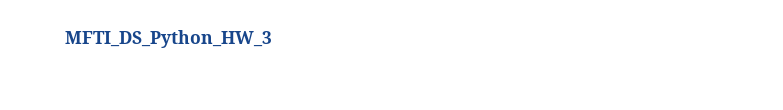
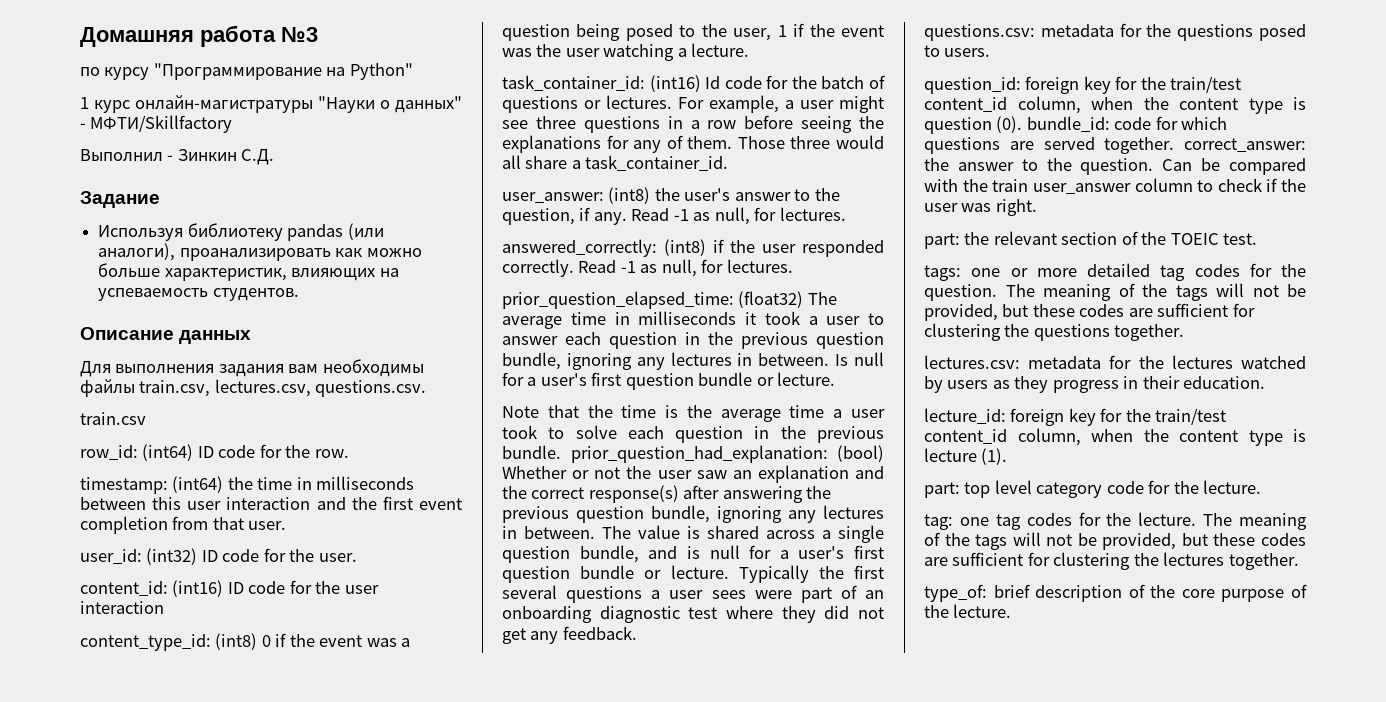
- MFTI_DS_Python_HW_3
+ Домашняя работа №3
+ по курсу "Программирование на Python"
+ 1 курс онлайн-магистратуры "Науки о данных" - МФТИ/Skillfactory
+ Выполнил - Зинкин С.Д.
+ Задание
+ Используя библиотеку pandas (или аналоги), проанализировать как можно больше характеристик, влияющих на успеваемость студентов.
+ Описание данных
+ Для выполнения задания вам необходимы файлы train.csv, lectures.csv, questions.csv.
+ train.csv
+ row_id: (int64) ID code for the row.
+ timestamp: (int64) the time in milliseconds between this user interaction and the first event completion from that user.
+ user_id: (int32) ID code for the user.
+ content_id: (int16) ID code for the user interaction
+ content_type_id: (int8) 0 if the event was a question being posed to the user, 1 if the event was the user watching a lecture.
+ task_container_id: (int16) Id code for the batch of questions or lectures. For example, a user might see three questions in a row before seeing the explanations for any of them. Those three would all share a task_container_id.
+ user_answer: (int8) the user's answer to the question, if any. Read -1 as null, for lectures.
+ answered_correctly: (int8) if the user responded correctly. Read -1 as null, for lectures.
+ prior_question_elapsed_time: (float32) The average time in milliseconds it took a user to answer each question in the previous question bundle, ignoring any lectures in between. Is null for a user's first question bundle or lecture.
+ Note that the time is the average time a user took to solve each question in the previous bundle. prior_question_had_explanation: (bool) Whether or not the user saw an explanation and the correct response(s) after answering the previous question bundle, ignoring any lectures in between. The value is shared across a single question bundle, and is null for a user's first question bundle or lecture. Typically the first several questions a user sees were part of an onboarding diagnostic test where they did not get any feedback.
+ questions.csv: metadata for the questions posed to users.
+ question_id: foreign key for the train/test content_id column, when the content type is question (0). bundle_id: code for which questions are served together. correct_answer: the answer to the question. Can be compared with the train user_answer column to check if the user was right.
+ part: the relevant section of the TOEIC test.
+ tags: one or more detailed tag codes for the question. The meaning of the tags will not be provided, but these codes are sufficient for clustering the questions together.
+ lectures.csv: metadata for the lectures watched by users as they progress in their education.
+ lecture_id: foreign key for the train/test content_id column, when the content type is lecture (1).
+ part: top level category code for the lecture.
+ tag: one tag codes for the lecture. The meaning of the tags will not be provided, but these codes are sufficient for clustering the lectures together.
+ type_of: brief description of the core purpose of the lecture.

